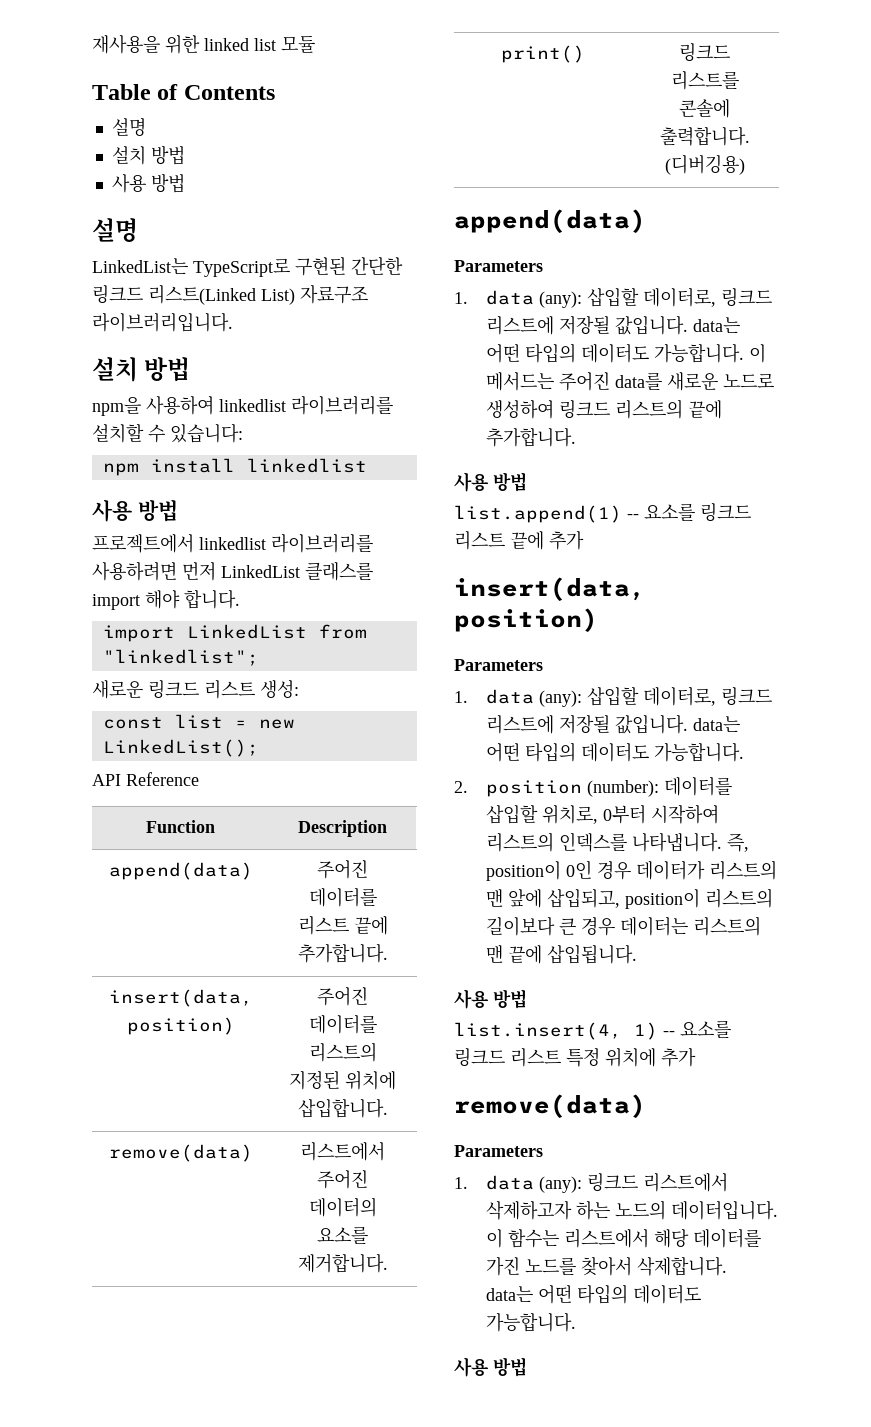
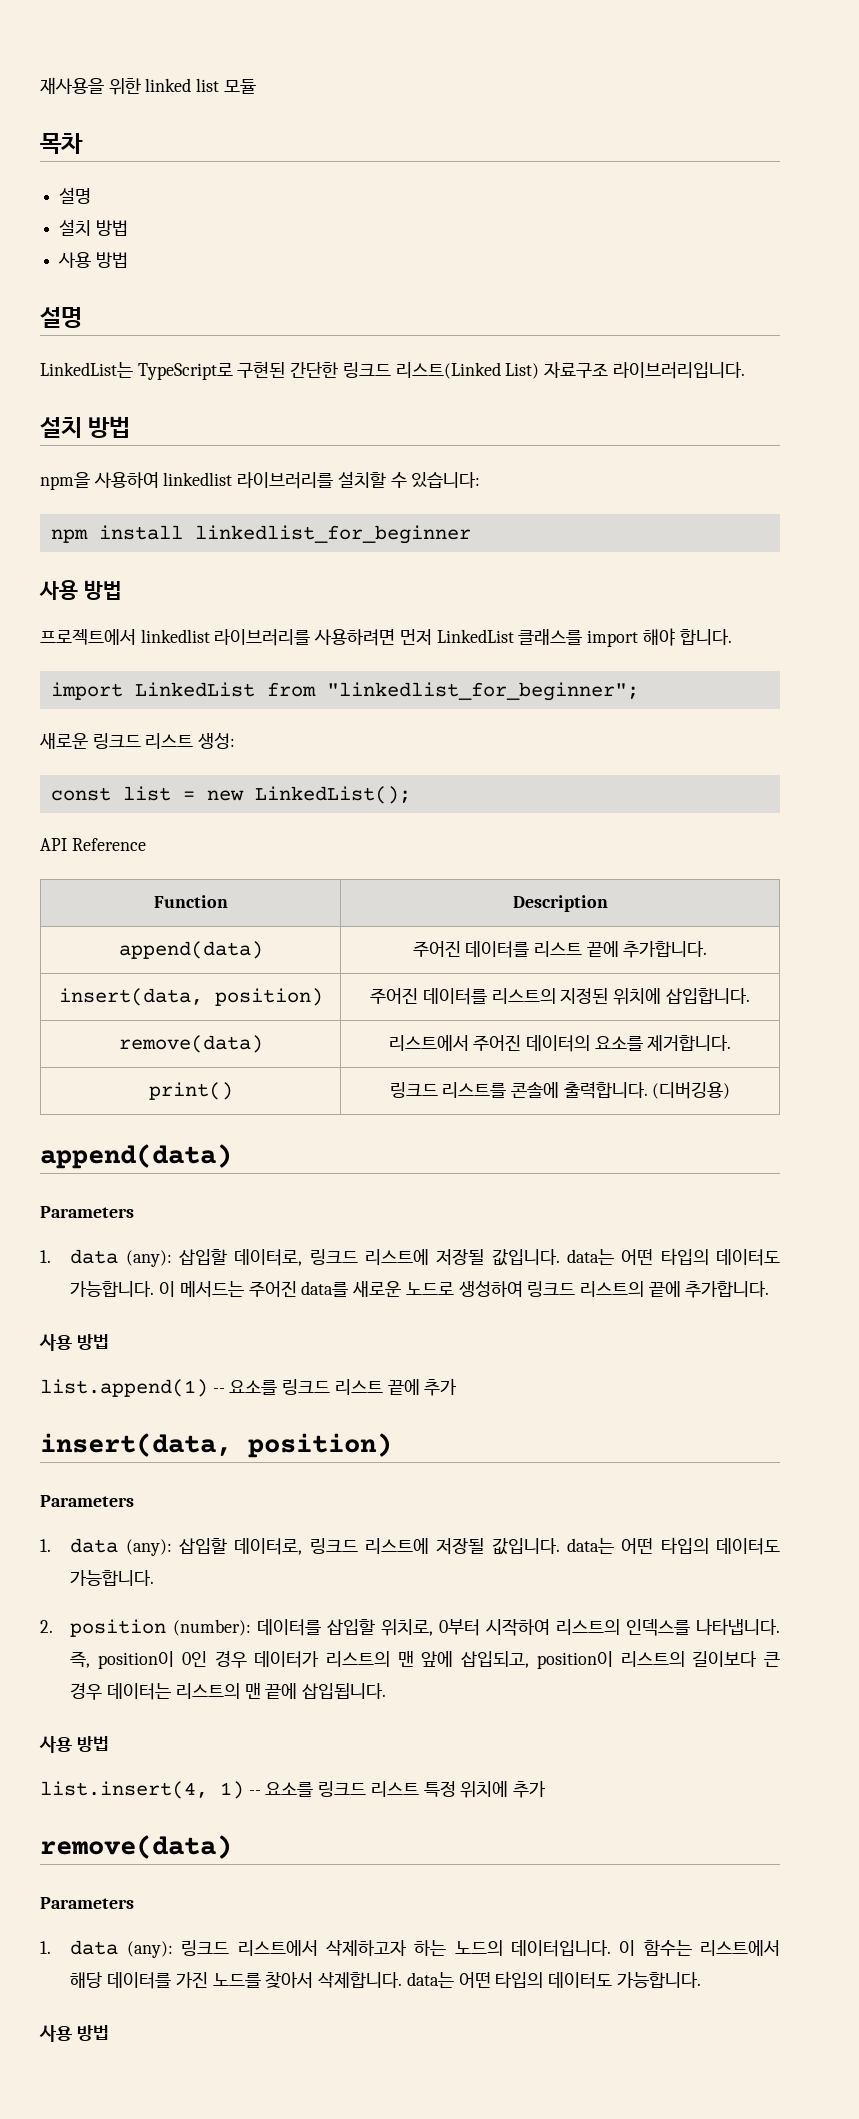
- Table of Contents
+ 목차
- npm install linkedlist
+ npm install linkedlist_for_beginner
- import LinkedList from "linkedlist";
+ import LinkedList from "linkedlist_for_beginner";

